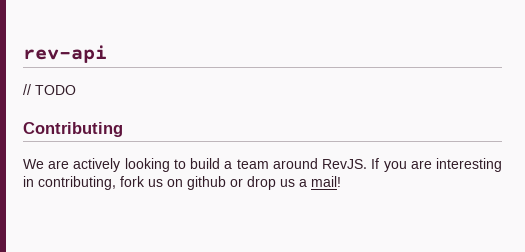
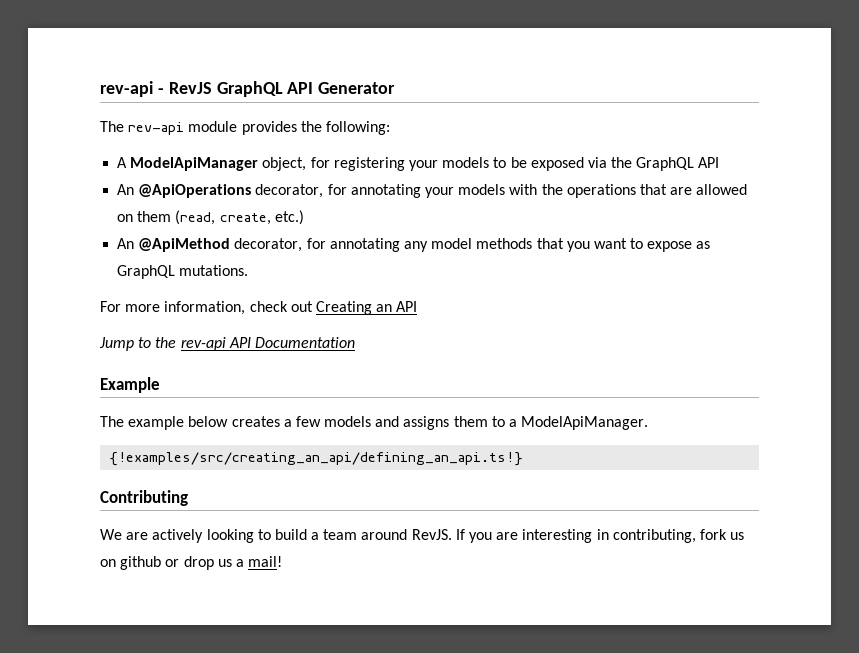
- rev-api
- // TODO
+ rev-api - RevJS GraphQL API Generator
+ The rev-api module provides the following:
+ A ModelApiManager object, for registering your models to be exposed via the GraphQL API
+ An @ApiOperations decorator, for annotating your models with the operations that are allowed on them (read, create, etc.)
+ An @ApiMethod decorator, for annotating any model methods that you want to expose as GraphQL mutations.
+ For more information, check out Creating an API
+ Jump to the rev-api API Documentation
+ Example
+ The example below creates a few models and assigns them to a ModelApiManager.
+ {!examples/src/creating_an_api/defining_an_api.ts!}

